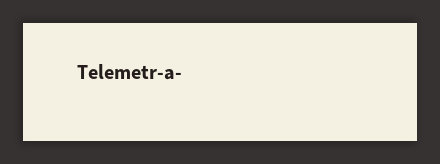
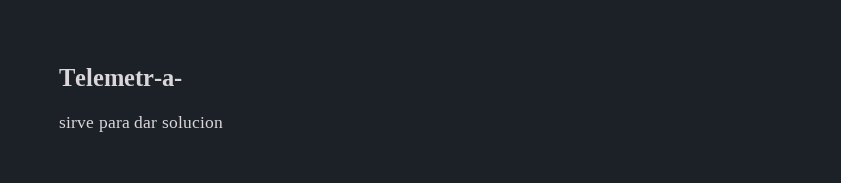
+ sirve para dar solucion

